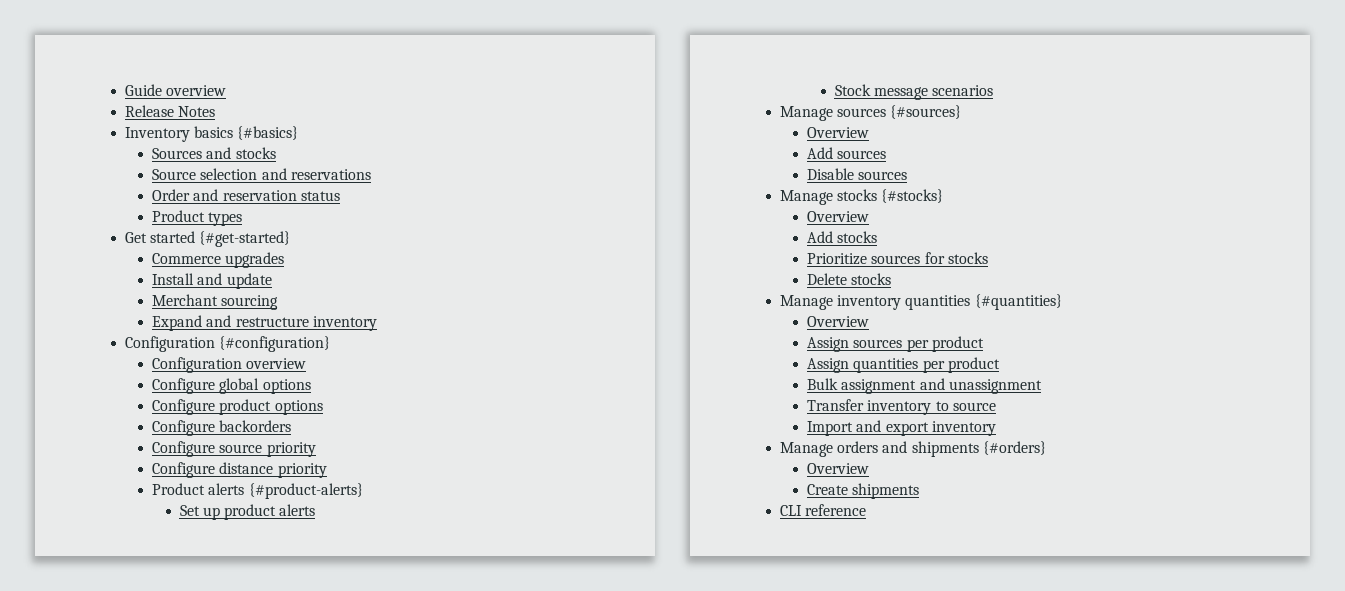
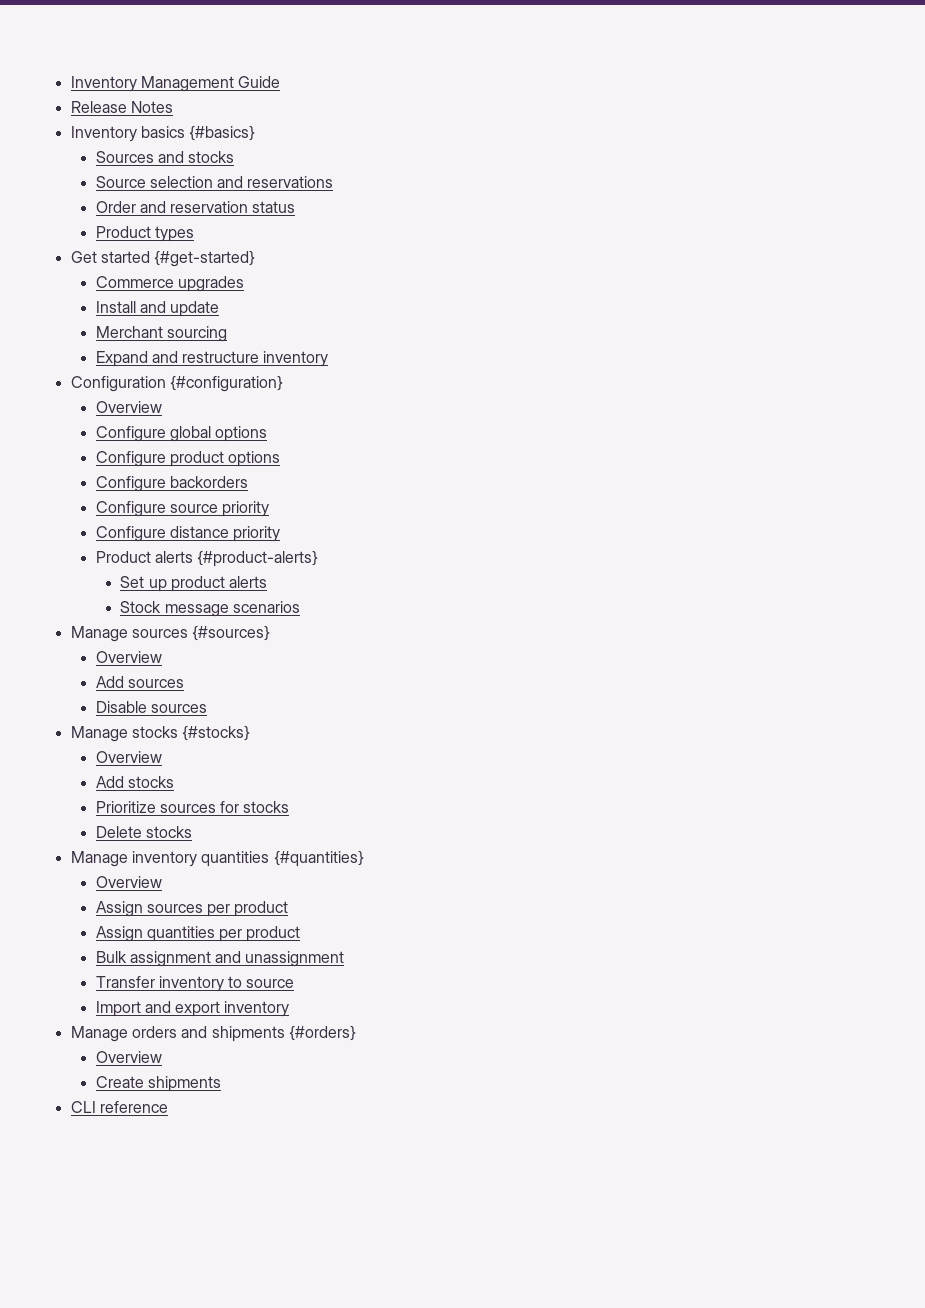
- Guide overview
+ Inventory Management Guide
  Configuration {#configuration}
- Configuration overview
+ Overview

